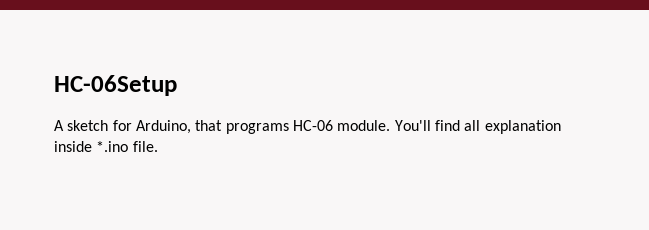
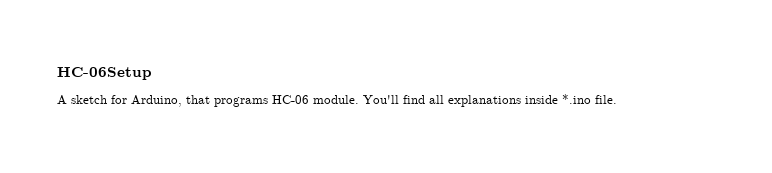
- You'll find all explanation inside *.ino file.
+ You'll find all explanations inside *.ino file.

